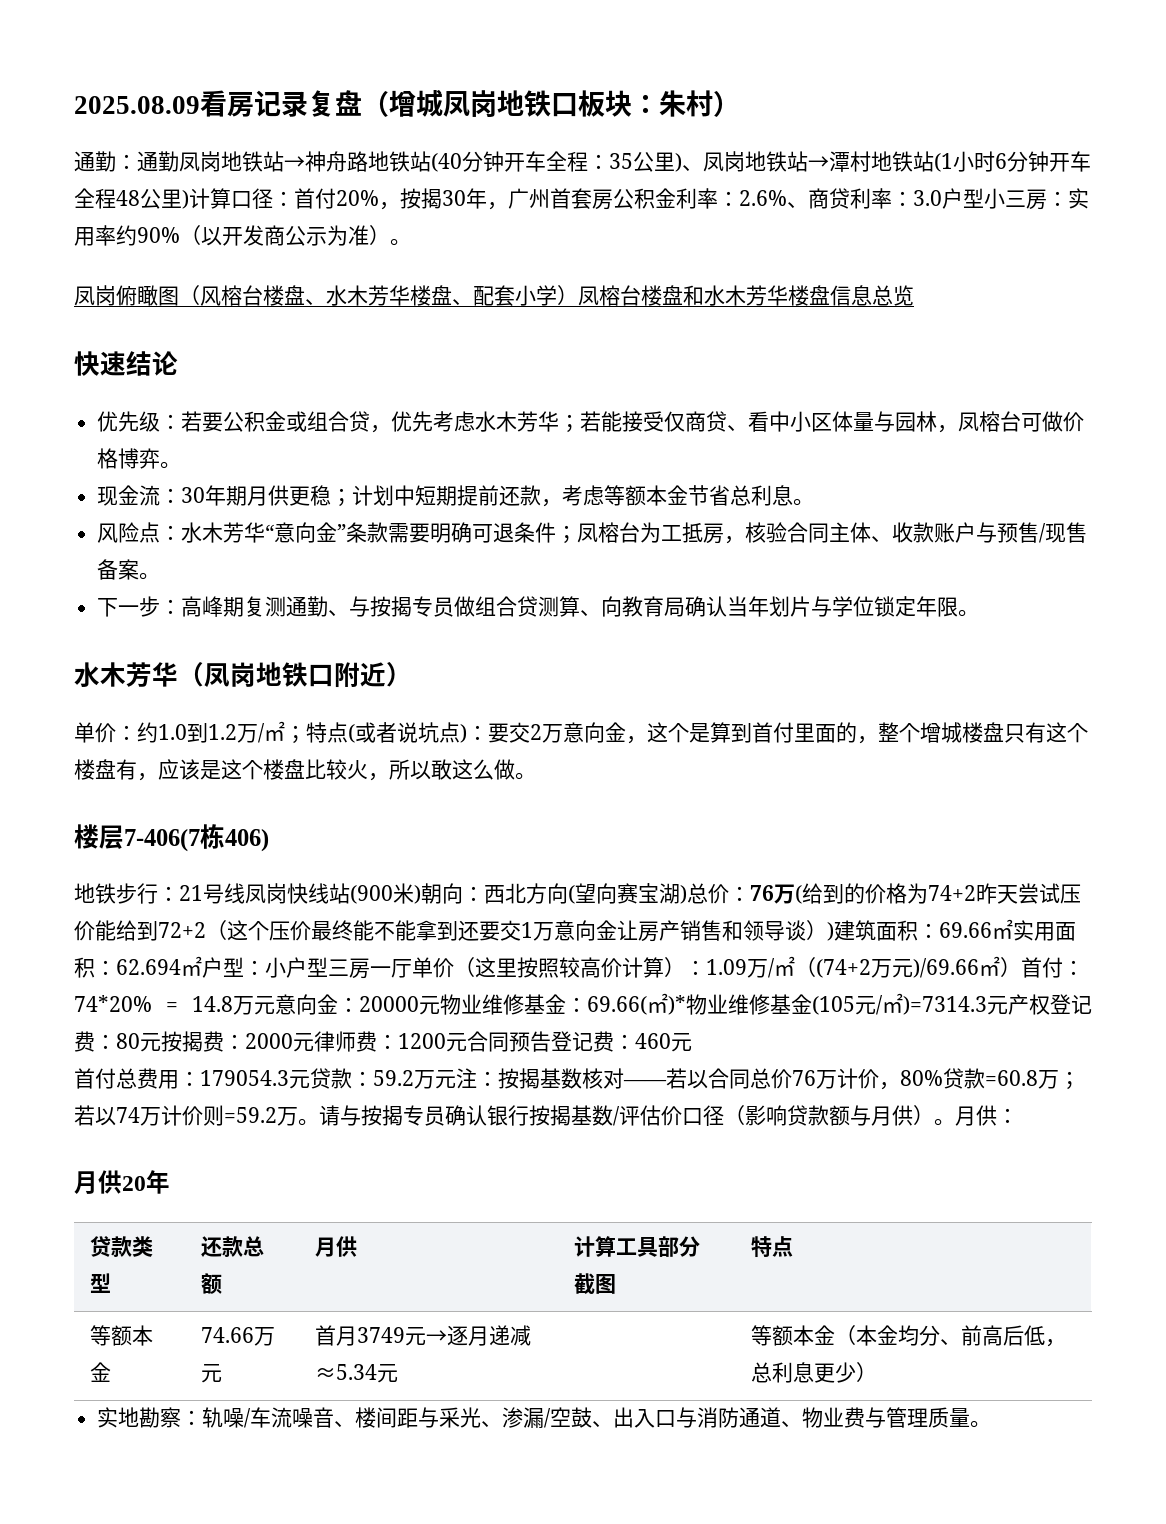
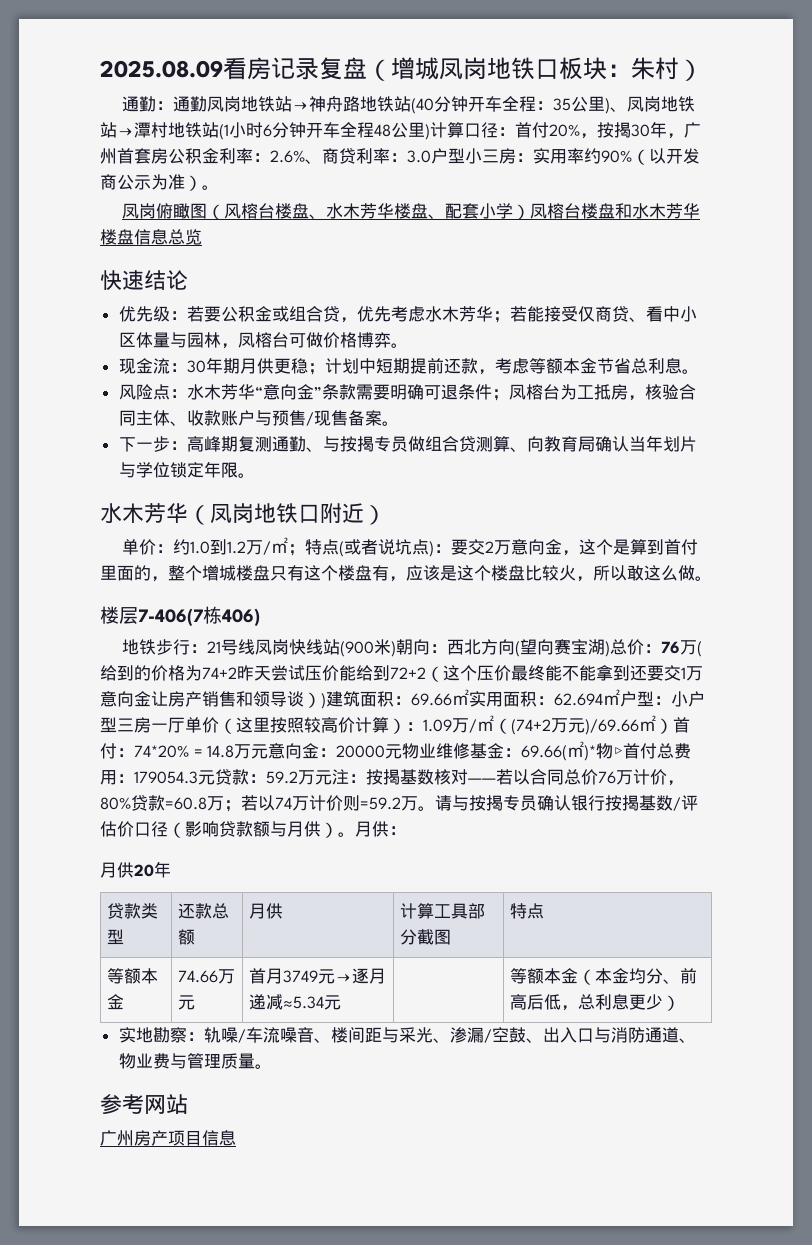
- 69.66(㎡)*物业维修基金(105元/㎡)=7314.3元产权登记费：80元按揭费：2000元律师费：1200元合同预告登记费：460元
- 首付总费用：
+ 69.66(㎡)*物▷首付总费用：
+ 参考网站
+ 广州房产项目信息

